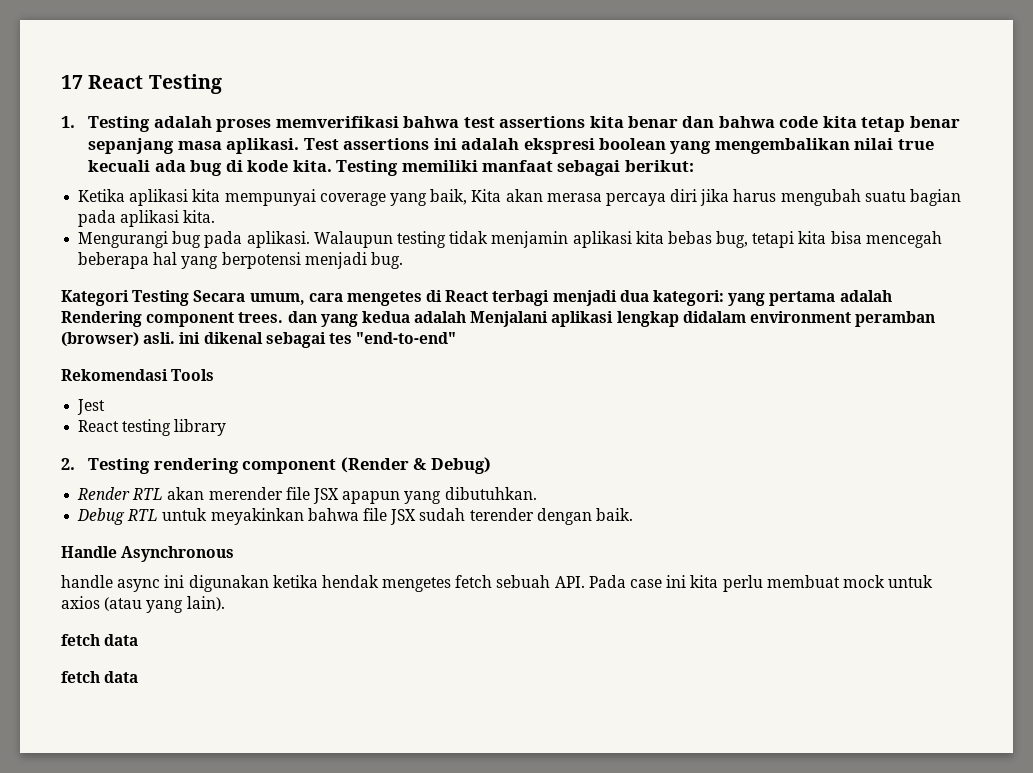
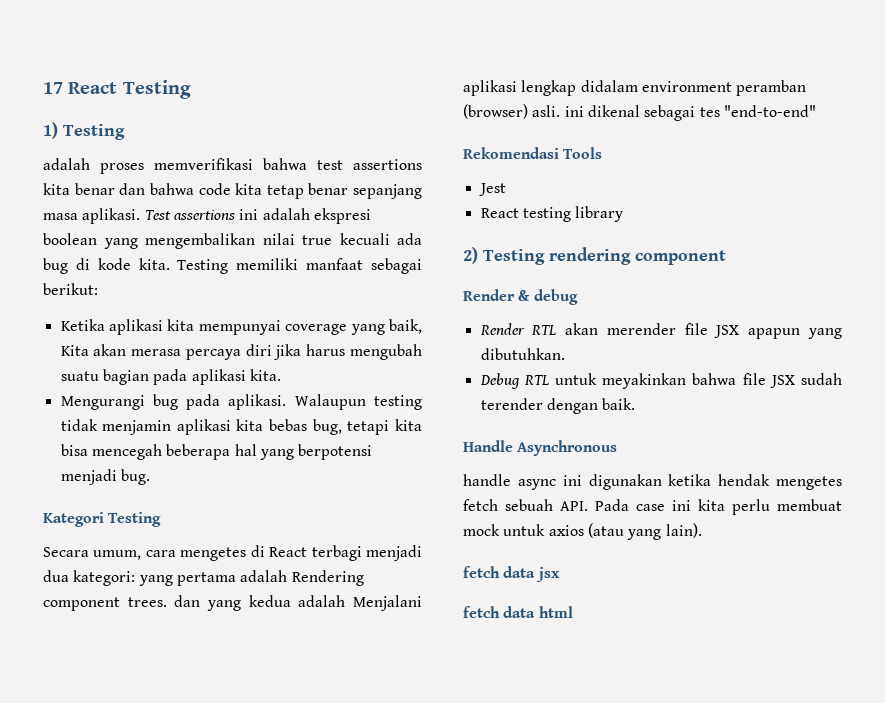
- 1. Testing adalah proses memverifikasi bahwa test assertions kita benar dan bahwa code kita tetap benar sepanjang masa aplikasi.
+ 1) Testing
+ adalah proses memverifikasi bahwa test assertions kita benar dan bahwa code kita tetap benar sepanjang masa aplikasi.
- Kategori Testing Secara umum, cara mengetes di React terbagi menjadi dua kategori: yang pertama adalah Rendering component trees. dan yang kedua adalah Menjalani aplikasi lengkap didalam environment peramban (browser) asli. ini dikenal sebagai tes "end-to-end"
+ Kategori Testing
+ Secara umum, cara mengetes di React terbagi menjadi dua kategori: yang pertama adalah Rendering component trees. dan yang kedua adalah Menjalani aplikasi lengkap didalam environment peramban (browser) asli. ini dikenal sebagai tes "end-to-end"
- 2. Testing rendering component (Render & Debug)
+ 2) Testing rendering component
+ Render & debug
  handle async ini digunakan ketika hendak mengetes fetch sebuah API. Pada case ini kita perlu membuat mock untuk axios (atau yang lain).
- fetch data
- fetch data
+ fetch data jsx
+ fetch data html

